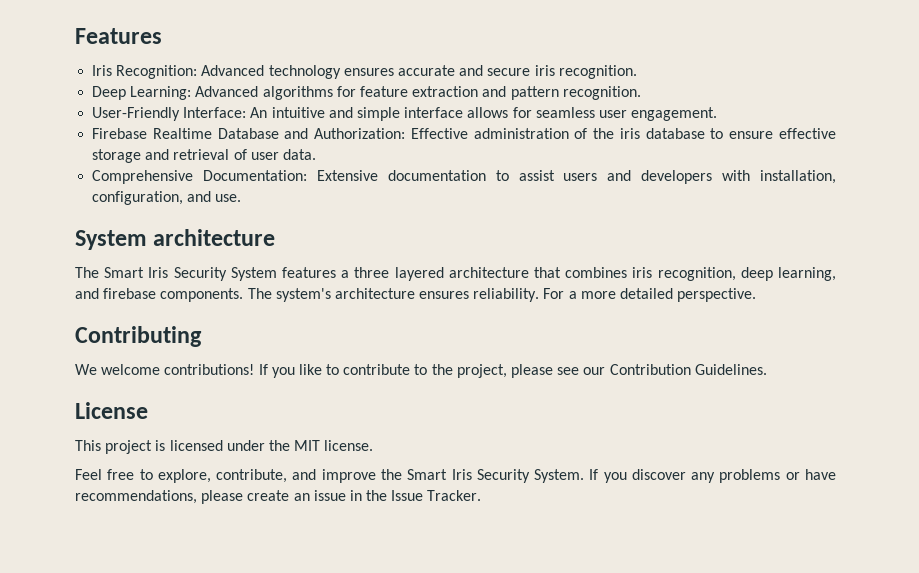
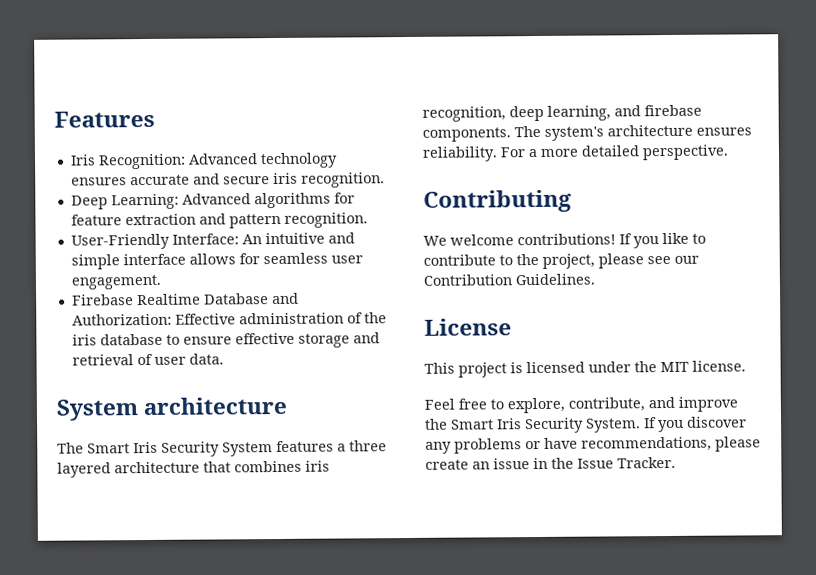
- Comprehensive Documentation: Extensive documentation to assist users and developers with installation, configuration, and use.

